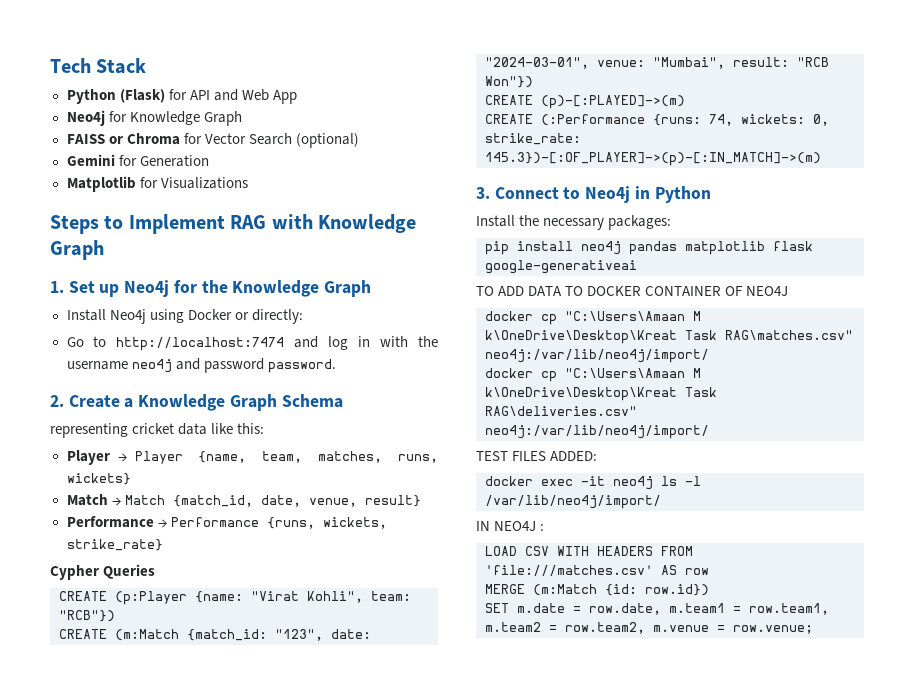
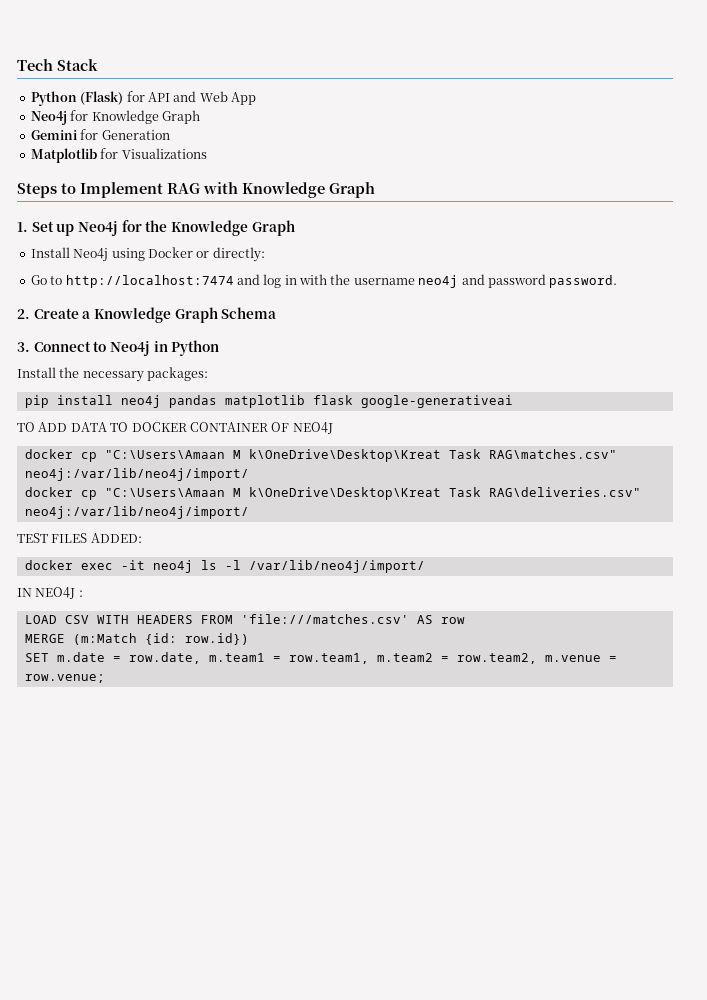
- FAISS or Chroma for Vector Search (optional)
- representing cricket data like this:
- Player → Player {name, team, matches, runs, wickets}
- Match → Match {match_id, date, venue, result}
- Performance → Performance {runs, wickets, strike_rate}
- Cypher Queries
- CREATE (p:Player {name: "Virat Kohli", team: "RCB"})
- CREATE (m:Match {match_id: "123", date: "2024-03-01", venue: "Mumbai", result: "RCB Won"})
- CREATE (p)-[:PLAYED]->(m)
- CREATE (:Performance {runs: 74, wickets: 0, strike_rate: 145.3})-[:OF_PLAYER]->(p)-[:IN_MATCH]->(m)

